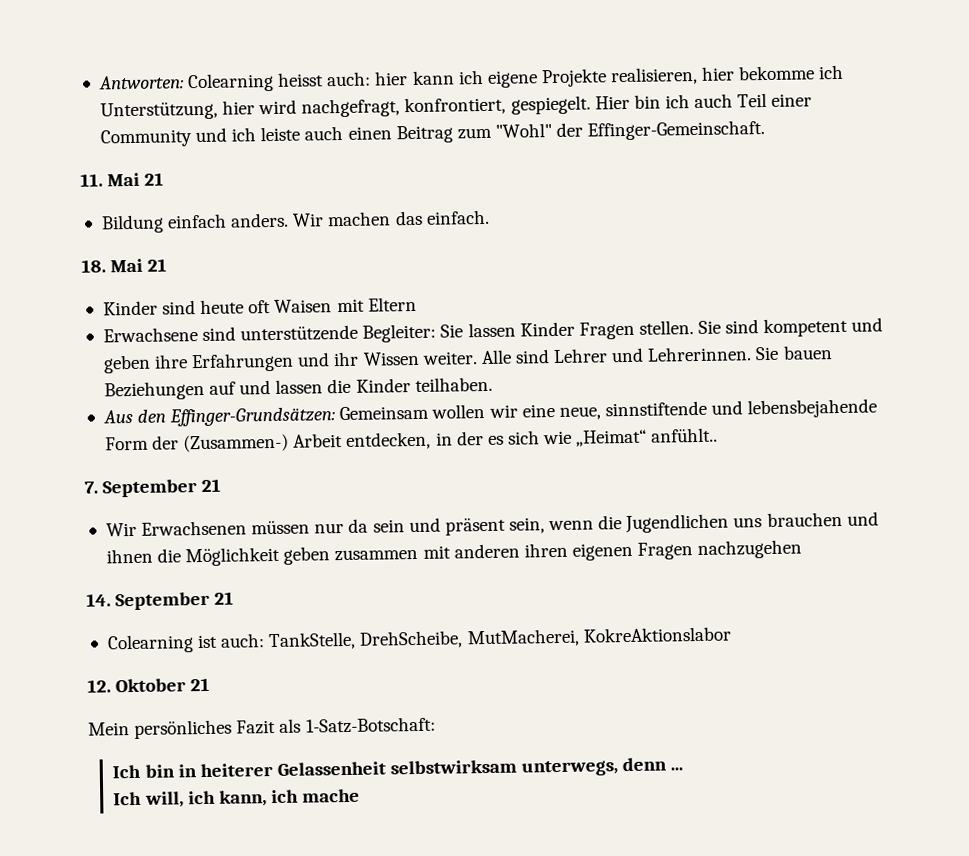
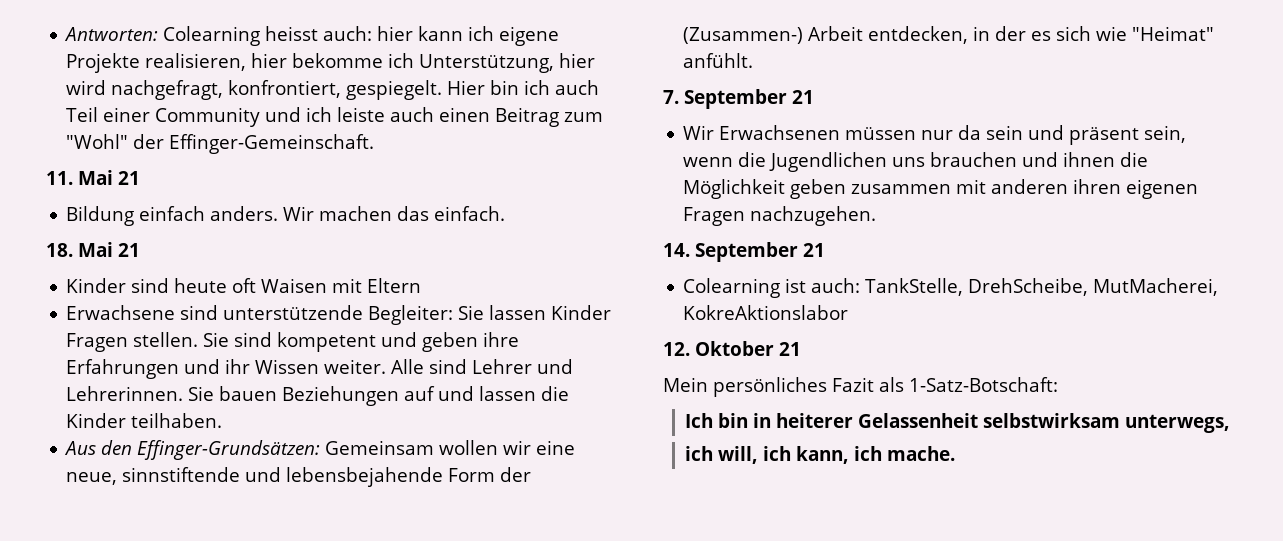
- Aus den Effinger-Grundsätzen: Gemeinsam wollen wir eine neue, sinnstiftende und lebensbejahende Form der (Zusammen-) Arbeit entdecken, in der es sich wie „Heimat“ anfühlt..
+ Aus den Effinger-Grundsätzen: Gemeinsam wollen wir eine neue, sinnstiftende und lebensbejahende Form der (Zusammen-) Arbeit entdecken, in der es sich wie "Heimat" anfühlt.
- Wir Erwachsenen müssen nur da sein und präsent sein, wenn die Jugendlichen uns brauchen und ihnen die Möglichkeit geben zusammen mit anderen ihren eigenen Fragen nachzugehen
+ Wir Erwachsenen müssen nur da sein und präsent sein, wenn die Jugendlichen uns brauchen und ihnen die Möglichkeit geben zusammen mit anderen ihren eigenen Fragen nachzugehen.
- Ich bin in heiterer Gelassenheit selbstwirksam unterwegs, denn ...
- Ich will, ich kann, ich mache
+ Ich bin in heiterer Gelassenheit selbstwirksam unterwegs,
+ ich will, ich kann, ich mache.

